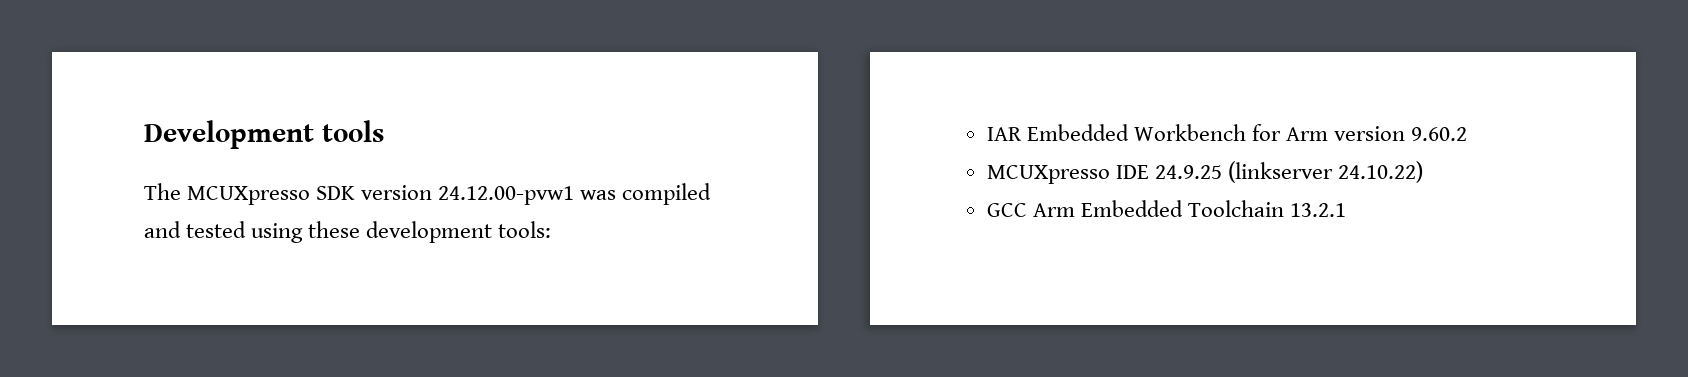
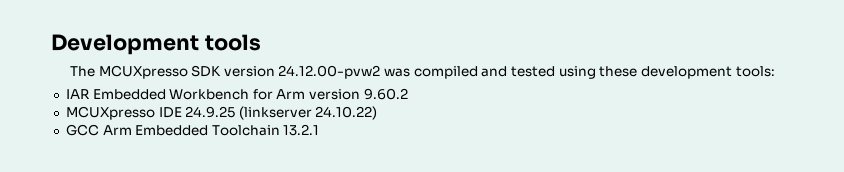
- The MCUXpresso SDK version 24.12.00-pvw1 was compiled and tested using these development tools:
+ The MCUXpresso SDK version 24.12.00-pvw2 was compiled and tested using these development tools:

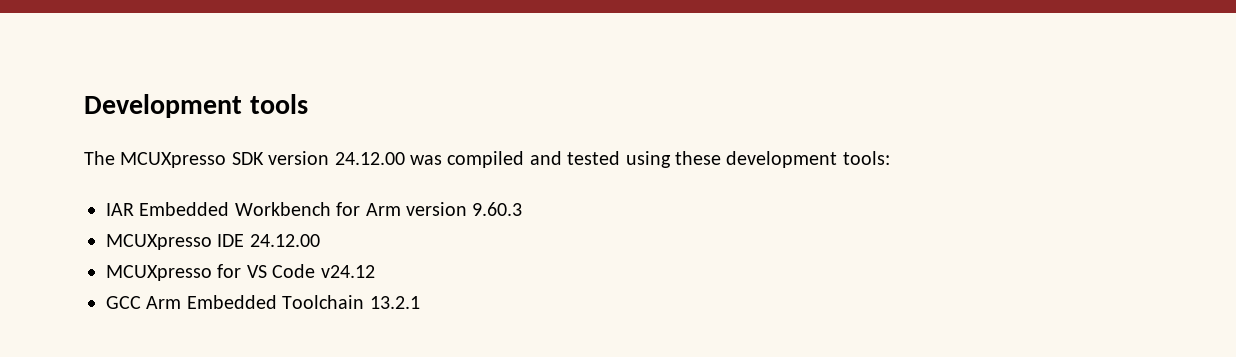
- The MCUXpresso SDK version 24.12.00-pvw2 was compiled and tested using these development tools:
+ The MCUXpresso SDK version 24.12.00 was compiled and tested using these development tools:
- IAR Embedded Workbench for Arm version 9.60.2
+ IAR Embedded Workbench for Arm version 9.60.3
- MCUXpresso IDE 24.9.25 (linkserver 24.10.22)
+ MCUXpresso IDE 24.12.00
+ MCUXpresso for VS Code v24.12

